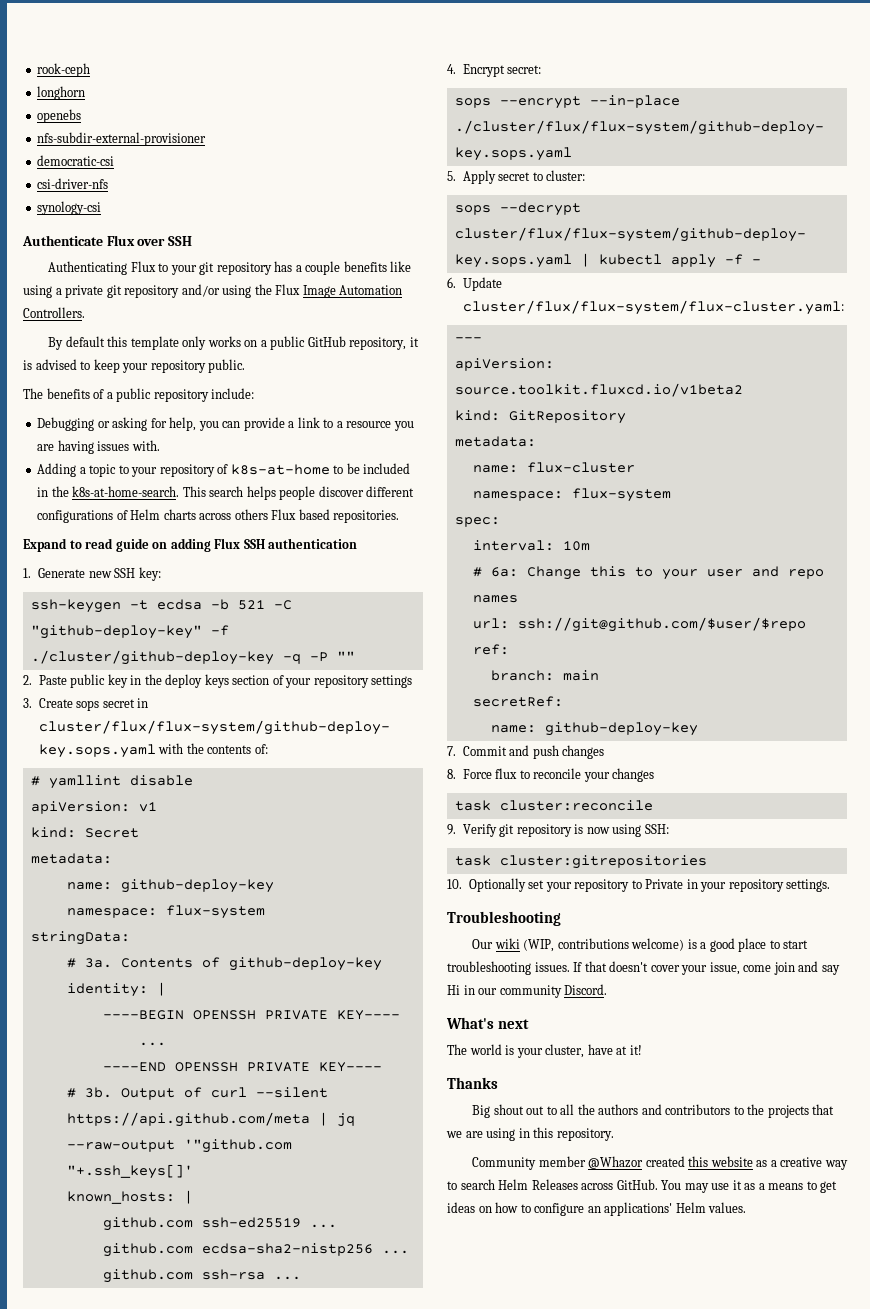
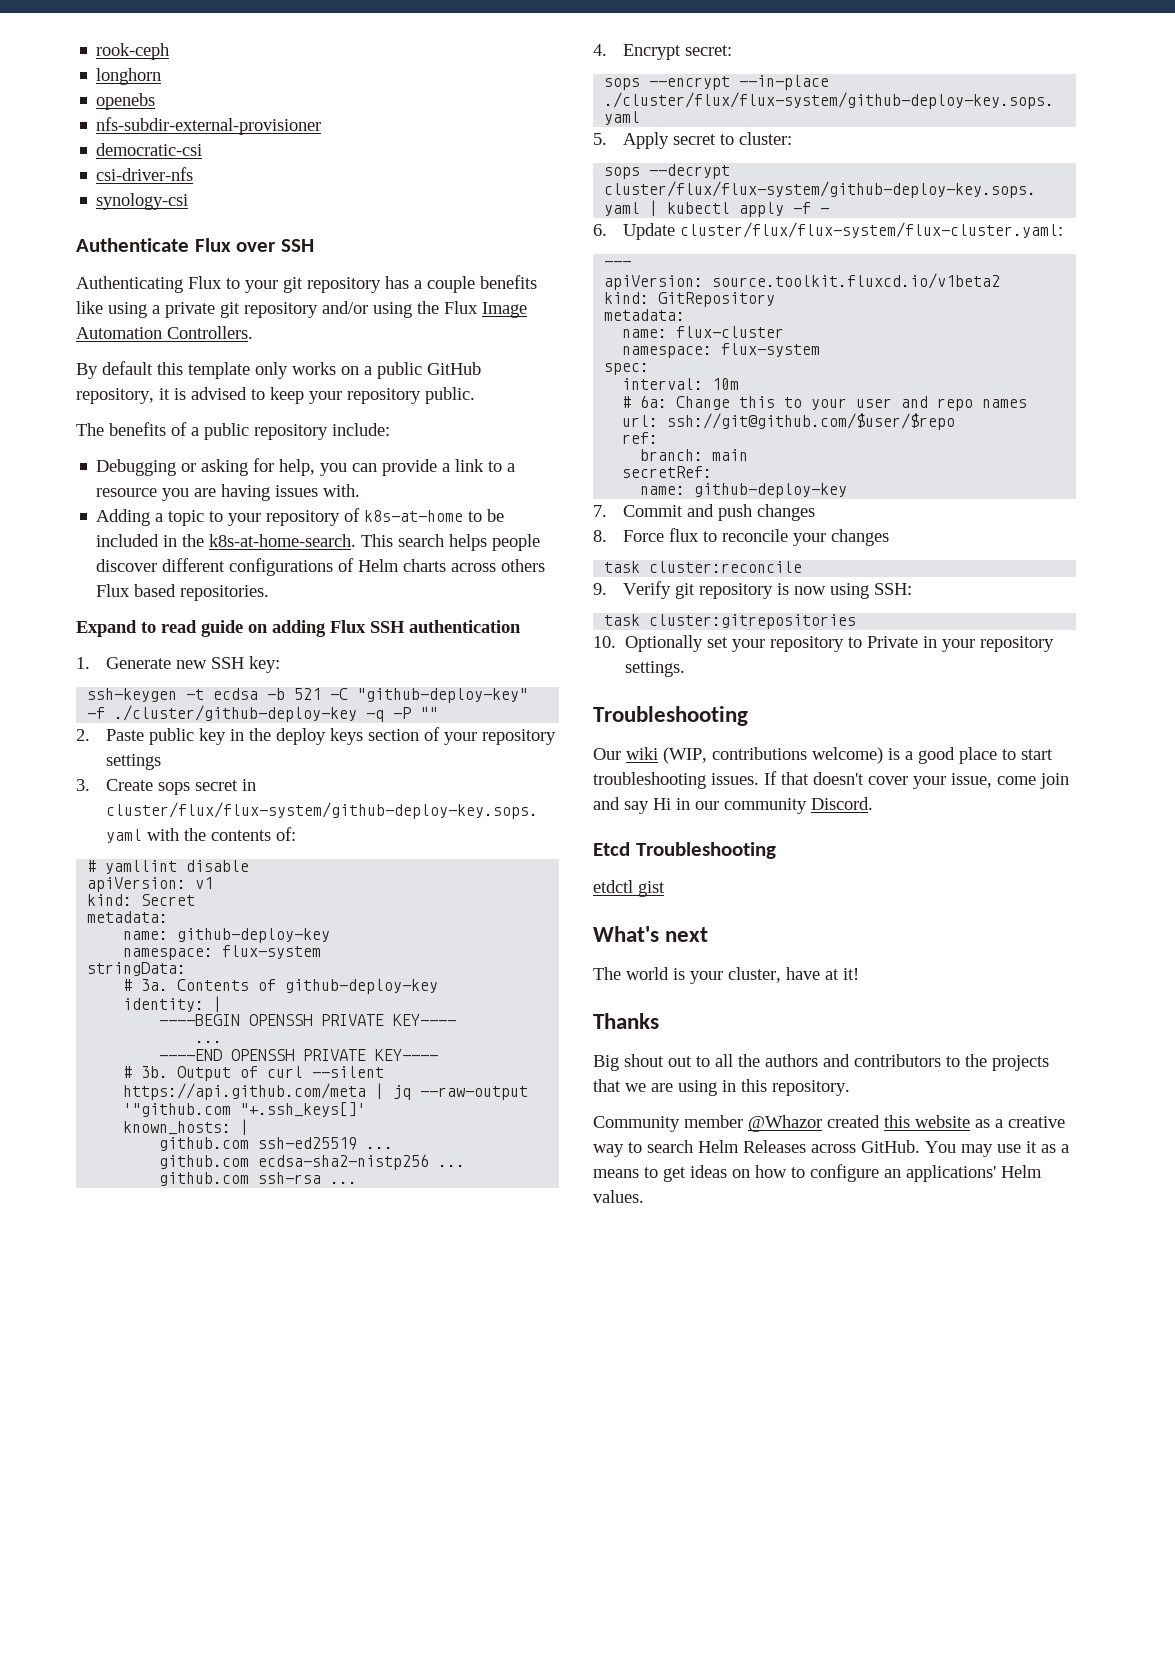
+ Etcd Troubleshooting
+ etdctl gist

